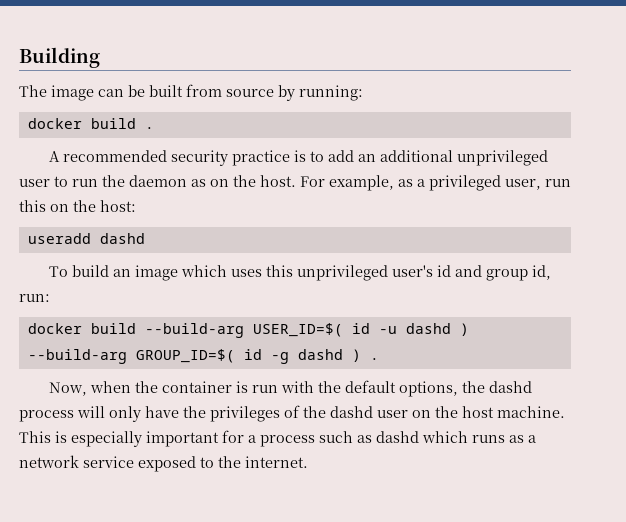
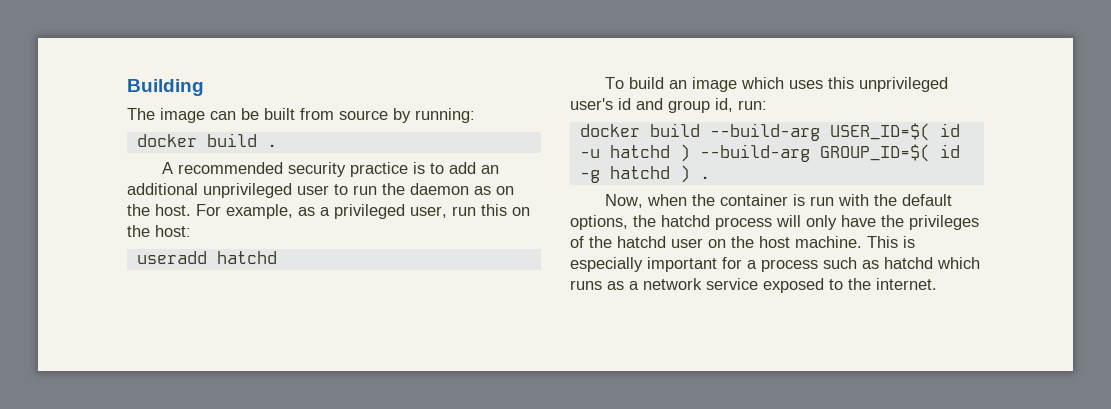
- useradd dashd
+ useradd hatchd
- docker build --build-arg USER_ID=$( id -u dashd ) --build-arg GROUP_ID=$( id -g dashd ) .
+ docker build --build-arg USER_ID=$( id -u hatchd ) --build-arg GROUP_ID=$( id -g hatchd ) .
- Now, when the container is run with the default options, the dashd process will only have the privileges of the dashd user on the host machine.
+ Now, when the container is run with the default options, the hatchd process will only have the privileges of the hatchd user on the host machine.
- This is especially important for a process such as dashd which runs as a network service exposed to the internet.
+ This is especially important for a process such as hatchd which runs as a network service exposed to the internet.

